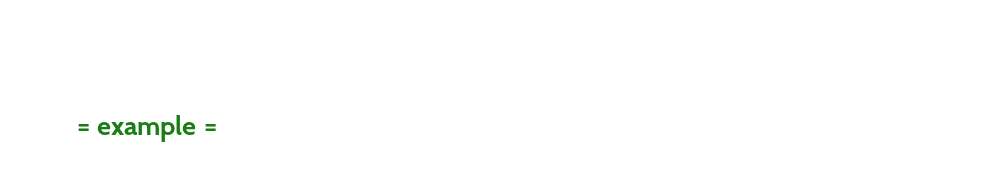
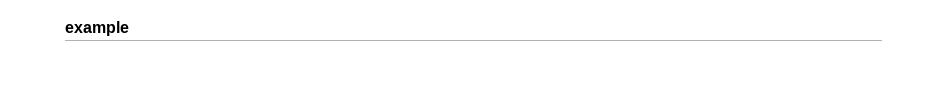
- = example =
+ example

